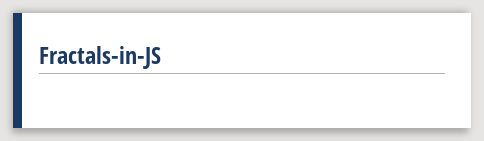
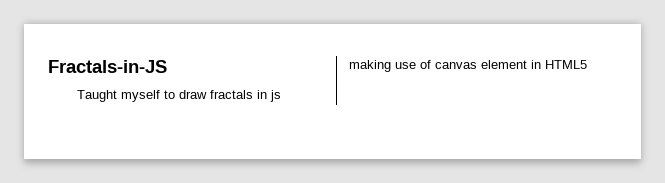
+ Taught myself to draw fractals in js making use of canvas element in HTML5

